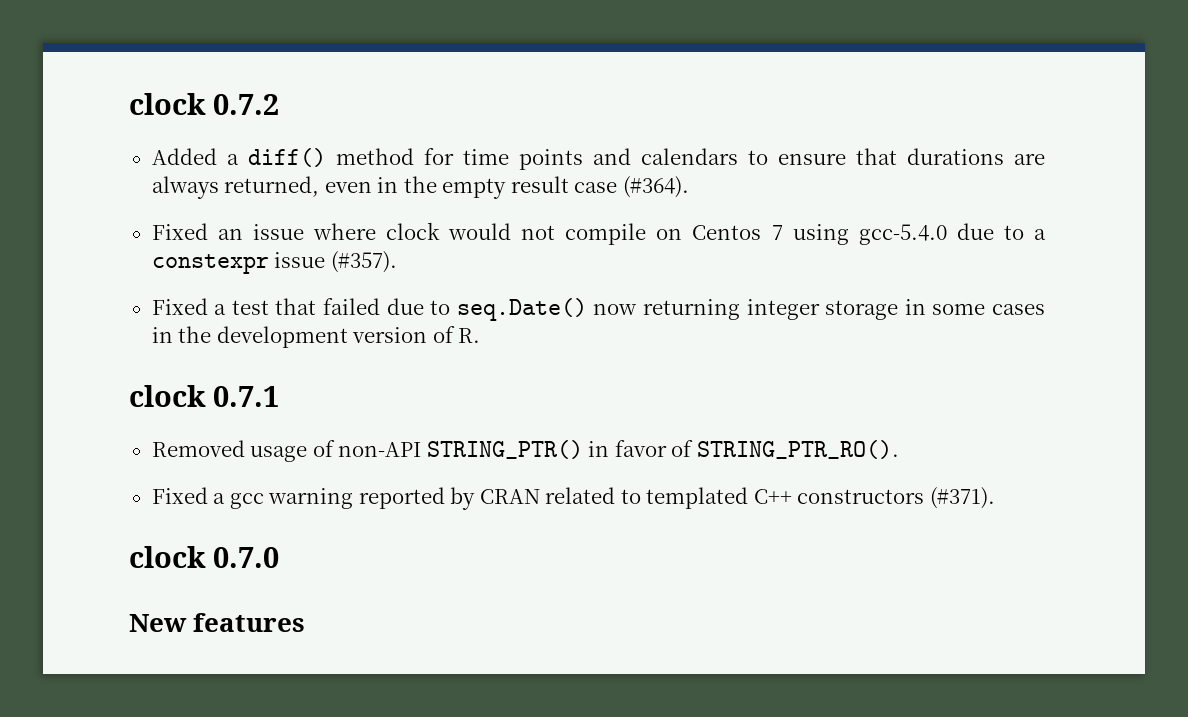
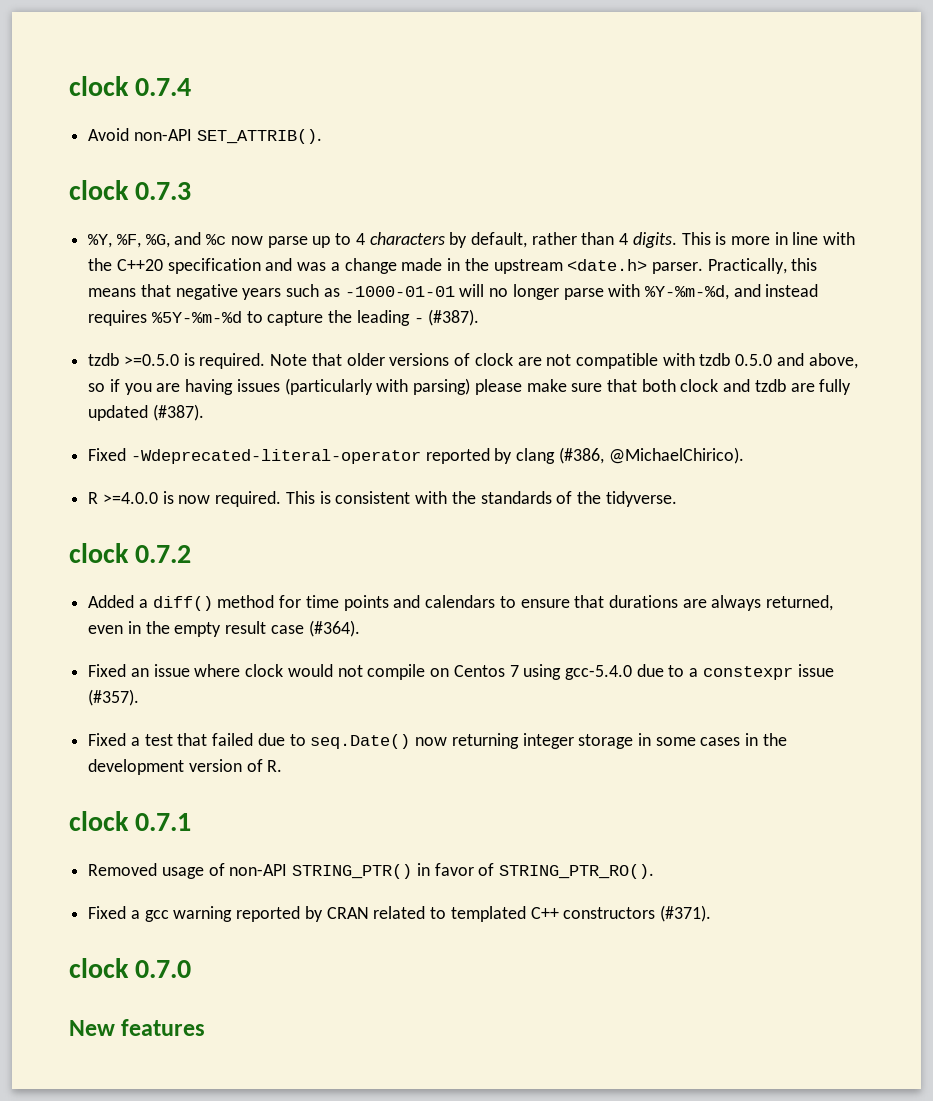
+ clock 0.7.4
+ Avoid non-API SET_ATTRIB().
+ clock 0.7.3
+ %Y, %F, %G, and %c now parse up to 4 characters by default, rather than 4 digits. This is more in line with the C++20 specification and was a change made in the upstream <date.h> parser. Practically, this means that negative years such as -1000-01-01 will no longer parse with %Y-%m-%d, and instead requires %5Y-%m-%d to capture the leading - (#387).
+ tzdb >=0.5.0 is required. Note that older versions of clock are not compatible with tzdb 0.5.0 and above, so if you are having issues (particularly with parsing) please make sure that both clock and tzdb are fully updated (#387).
+ Fixed -Wdeprecated-literal-operator reported by clang (#386, @MichaelChirico).
+ R >=4.0.0 is now required. This is consistent with the standards of the tidyverse.

